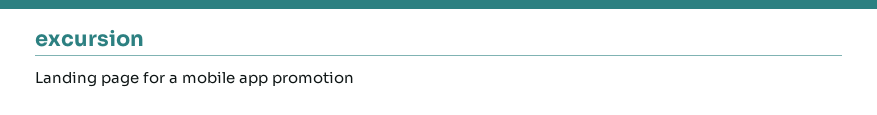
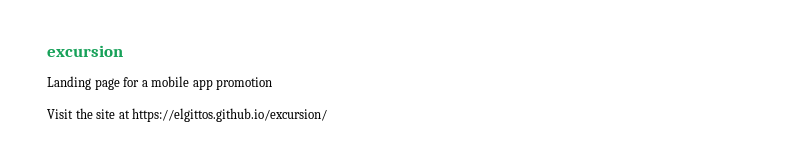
+ Visit the site at https://elgittos.github.io/excursion/

